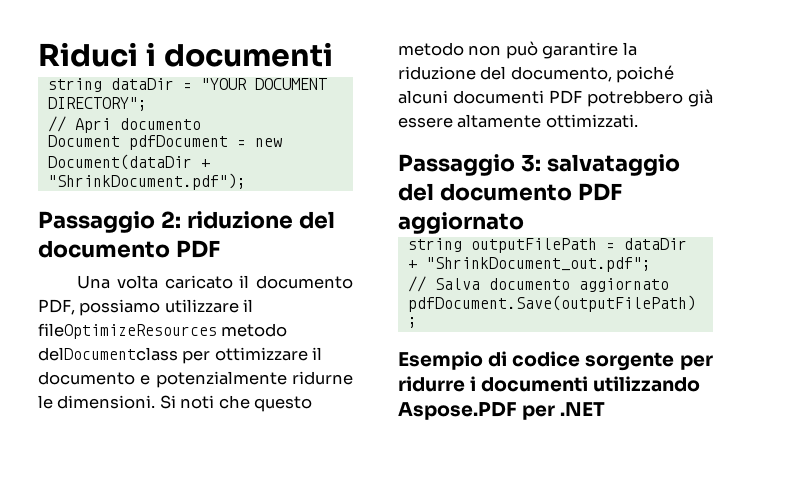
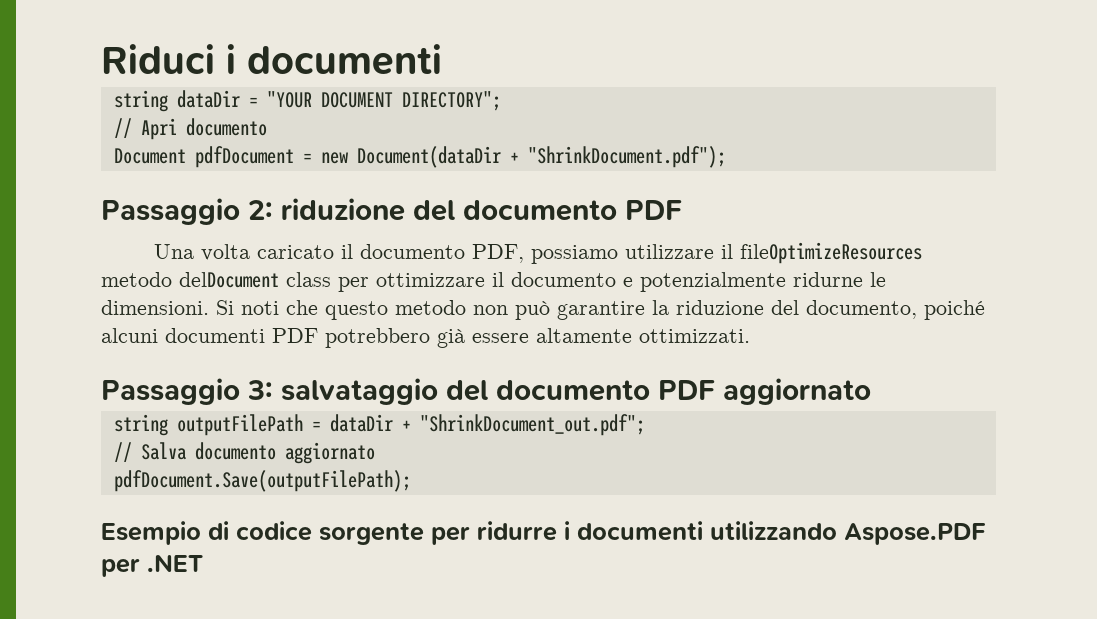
- Una volta caricato il documento PDF, possiamo utilizzare il fileOptimizeResources metodo delDocumentclass per ottimizzare il documento e potenzialmente ridurne le dimensioni.
+ Una volta caricato il documento PDF, possiamo utilizzare il fileOptimizeResources metodo delDocument class per ottimizzare il documento e potenzialmente ridurne le dimensioni.

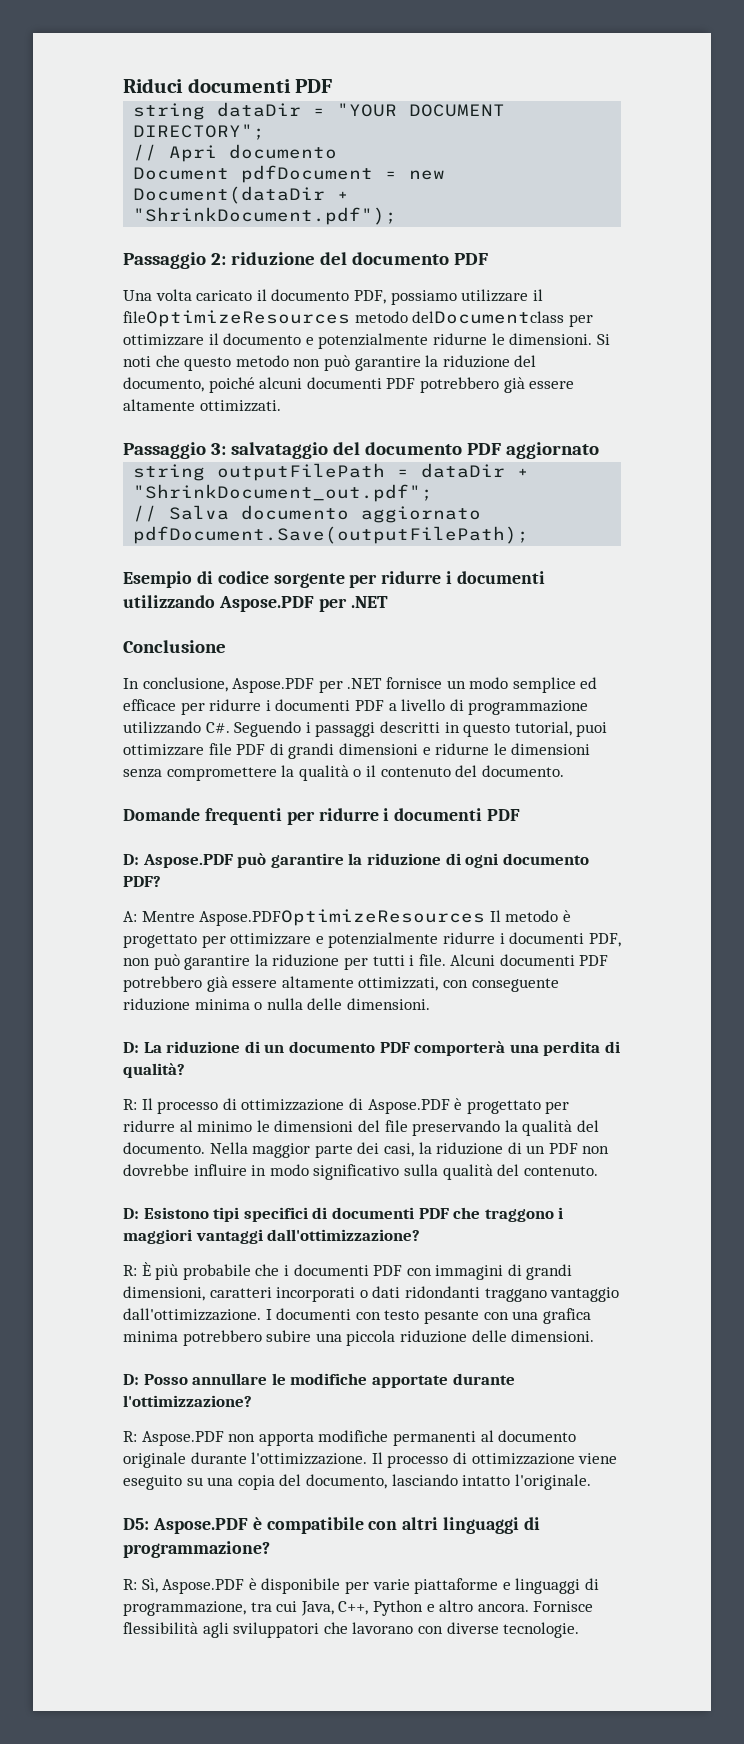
- Riduci i documenti
+ Riduci documenti PDF
- Una volta caricato il documento PDF, possiamo utilizzare il fileOptimizeResources metodo delDocument class per ottimizzare il documento e potenzialmente ridurne le dimensioni.
+ Una volta caricato il documento PDF, possiamo utilizzare il fileOptimizeResources metodo delDocumentclass per ottimizzare il documento e potenzialmente ridurne le dimensioni.
+ Conclusione
+ In conclusione, Aspose.PDF per .NET fornisce un modo semplice ed efficace per ridurre i documenti PDF a livello di programmazione utilizzando C#. Seguendo i passaggi descritti in questo tutorial, puoi ottimizzare file PDF di grandi dimensioni e ridurne le dimensioni senza compromettere la qualità o il contenuto del documento.
+ Domande frequenti per ridurre i documenti PDF
+ D: Aspose.PDF può garantire la riduzione di ogni documento PDF?
+ A: Mentre Aspose.PDFOptimizeResources Il metodo è progettato per ottimizzare e potenzialmente ridurre i documenti PDF, non può garantire la riduzione per tutti i file. Alcuni documenti PDF potrebbero già essere altamente ottimizzati, con conseguente riduzione minima o nulla delle dimensioni.
+ D: La riduzione di un documento PDF comporterà una perdita di qualità?
+ R: Il processo di ottimizzazione di Aspose.PDF è progettato per ridurre al minimo le dimensioni del file preservando la qualità del documento. Nella maggior parte dei casi, la riduzione di un PDF non dovrebbe influire in modo significativo sulla qualità del contenuto.
+ D: Esistono tipi specifici di documenti PDF che traggono i maggiori vantaggi dall'ottimizzazione?
+ R: È più probabile che i documenti PDF con immagini di grandi dimensioni, caratteri incorporati o dati ridondanti traggano vantaggio dall'ottimizzazione. I documenti con testo pesante con una grafica minima potrebbero subire una piccola riduzione delle dimensioni.
+ D: Posso annullare le modifiche apportate durante l'ottimizzazione?
+ R: Aspose.PDF non apporta modifiche permanenti al documento originale durante l'ottimizzazione. Il processo di ottimizzazione viene eseguito su una copia del documento, lasciando intatto l'originale.
+ D5: Aspose.PDF è compatibile con altri linguaggi di programmazione?
+ R: Sì, Aspose.PDF è disponibile per varie piattaforme e linguaggi di programmazione, tra cui Java, C++, Python e altro ancora. Fornisce flessibilità agli sviluppatori che lavorano con diverse tecnologie.

